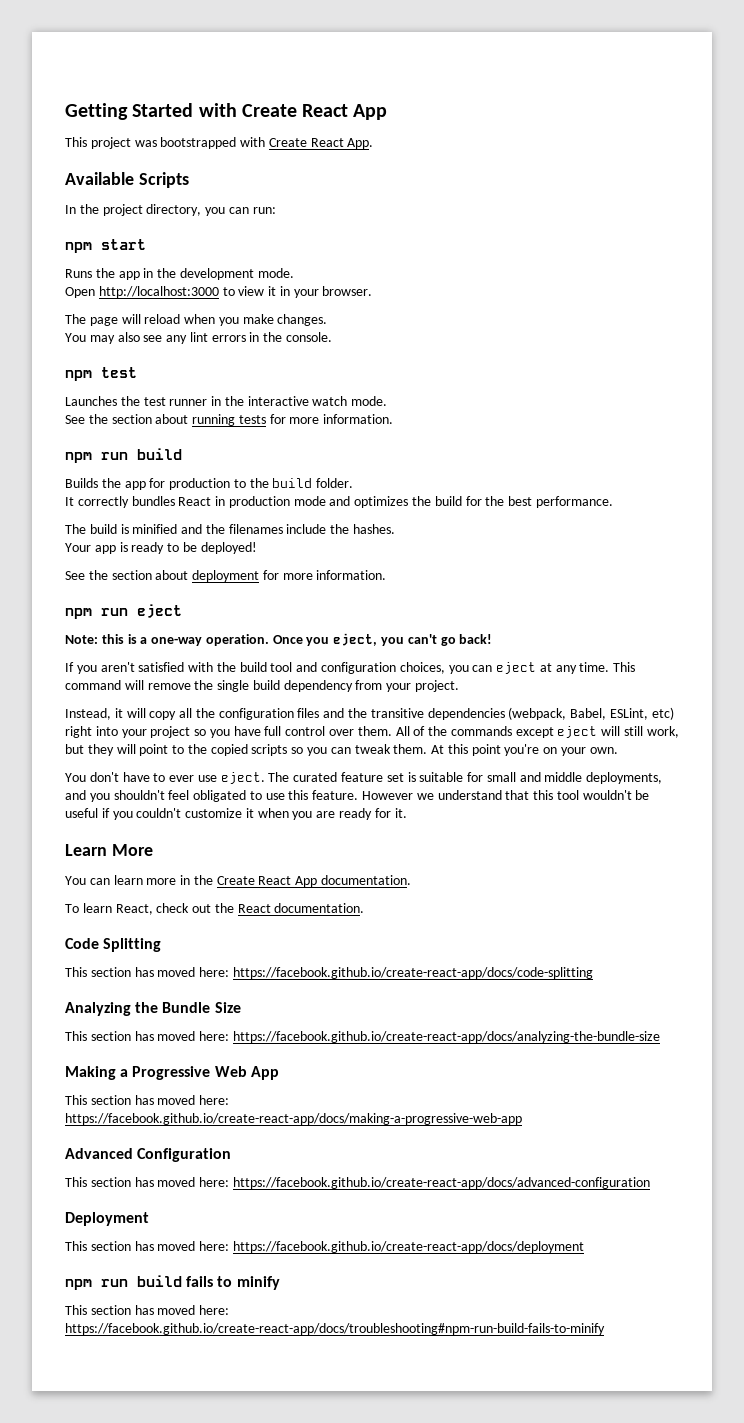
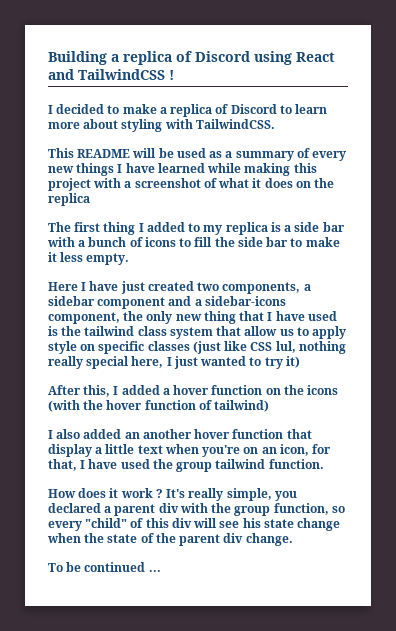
- Getting Started with Create React App
- This project was bootstrapped with Create React App.
- Available Scripts
- In the project directory, you can run:
- npm start
- Runs the app in the development mode.
- Open http://localhost:3000 to view it in your browser.
- The page will reload when you make changes.
- You may also see any lint errors in the console.
- npm test
- Launches the test runner in the interactive watch mode.
- See the section about running tests for more information.
- npm run build
- Builds the app for production to the build folder.
- It correctly bundles React in production mode and optimizes the build for the best performance.
- The build is minified and the filenames include the hashes.
- Your app is ready to be deployed!
- See the section about deployment for more information.
- npm run eject
- Note: this is a one-way operation. Once you eject, you can't go back!
- If you aren't satisfied with the build tool and configuration choices, you can eject at any time. This command will remove the single build dependency from your project.
- Instead, it will copy all the configuration files and the transitive dependencies (webpack, Babel, ESLint, etc) right into your project so you have full control over them. All of the commands except eject will still work, but they will point to the copied scripts so you can tweak them. At this point you're on your own.
- You don't have to ever use eject. The curated feature set is suitable for small and middle deployments, and you shouldn't feel obligated to use this feature. However we understand that this tool wouldn't be useful if you couldn't customize it when you are ready for it.
- Learn More
- You can learn more in the Create React App documentation.
- To learn React, check out the React documentation.
- Code Splitting
- This section has moved here: https://facebook.github.io/create-react-app/docs/code-splitting
- Analyzing the Bundle Size
- This section has moved here: https://facebook.github.io/create-react-app/docs/analyzing-the-bundle-size
- Making a Progressive Web App
- This section has moved here: https://facebook.github.io/create-react-app/docs/making-a-progressive-web-app
- Advanced Configuration
- This section has moved here: https://facebook.github.io/create-react-app/docs/advanced-configuration
- Deployment
- This section has moved here: https://facebook.github.io/create-react-app/docs/deployment
- npm run build fails to minify
- This section has moved here: https://facebook.github.io/create-react-app/docs/troubleshooting#npm-run-build-fails-to-minify
+ Building a replica of Discord using React and TailwindCSS !
+ I decided to make a replica of Discord to learn more about styling with TailwindCSS.
+ This README will be used as a summary of every new things I have learned while making this project with a screenshot of what it does on the replica
+ The first thing I added to my replica is a side bar with a bunch of icons to fill the side bar to make it less empty.
+ Here I have just created two components, a sidebar component and a sidebar-icons component, the only new thing that I have used is the tailwind class system that allow us to apply style on specific classes (just like CSS lul, nothing really special here, I just wanted to try it)
+ After this, I added a hover function on the icons (with the hover function of tailwind)
+ I also added an another hover function that display a little text when you're on an icon, for that, I have used the group tailwind function.
+ How does it work ? It's really simple, you declared a parent div with the group function, so every "child" of this div will see his state change when the state of the parent div change.
+ To be continued ...

